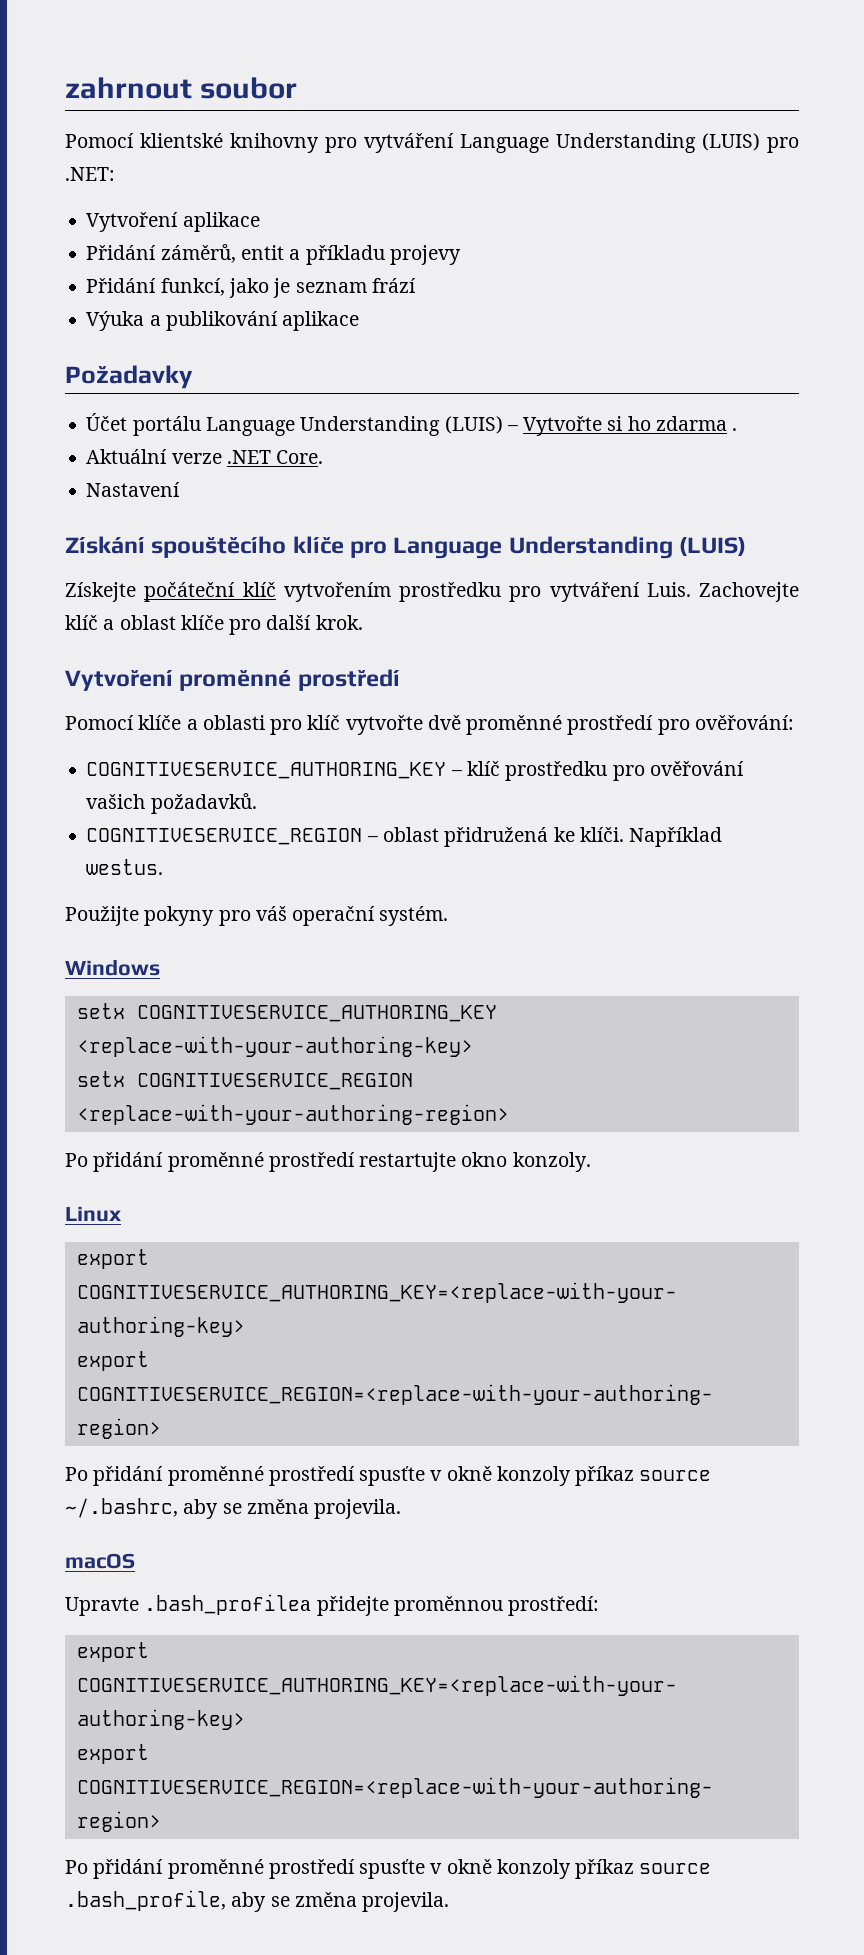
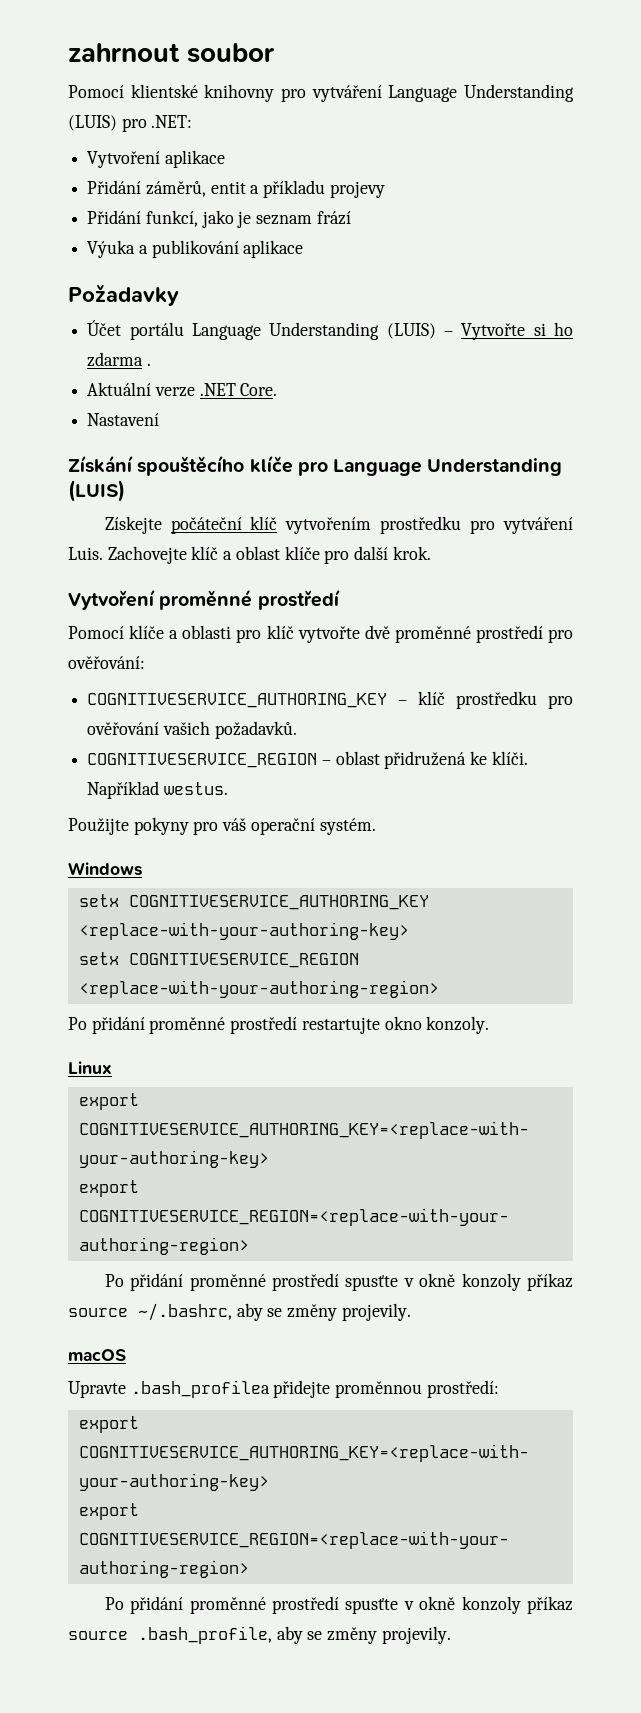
- Po přidání proměnné prostředí spusťte v okně konzoly příkaz source ~/.bashrc, aby se změna projevila.
+ Po přidání proměnné prostředí spusťte v okně konzoly příkaz source ~/.bashrc, aby se změny projevily.
- Po přidání proměnné prostředí spusťte v okně konzoly příkaz source .bash_profile, aby se změna projevila.
+ Po přidání proměnné prostředí spusťte v okně konzoly příkaz source .bash_profile, aby se změny projevily.

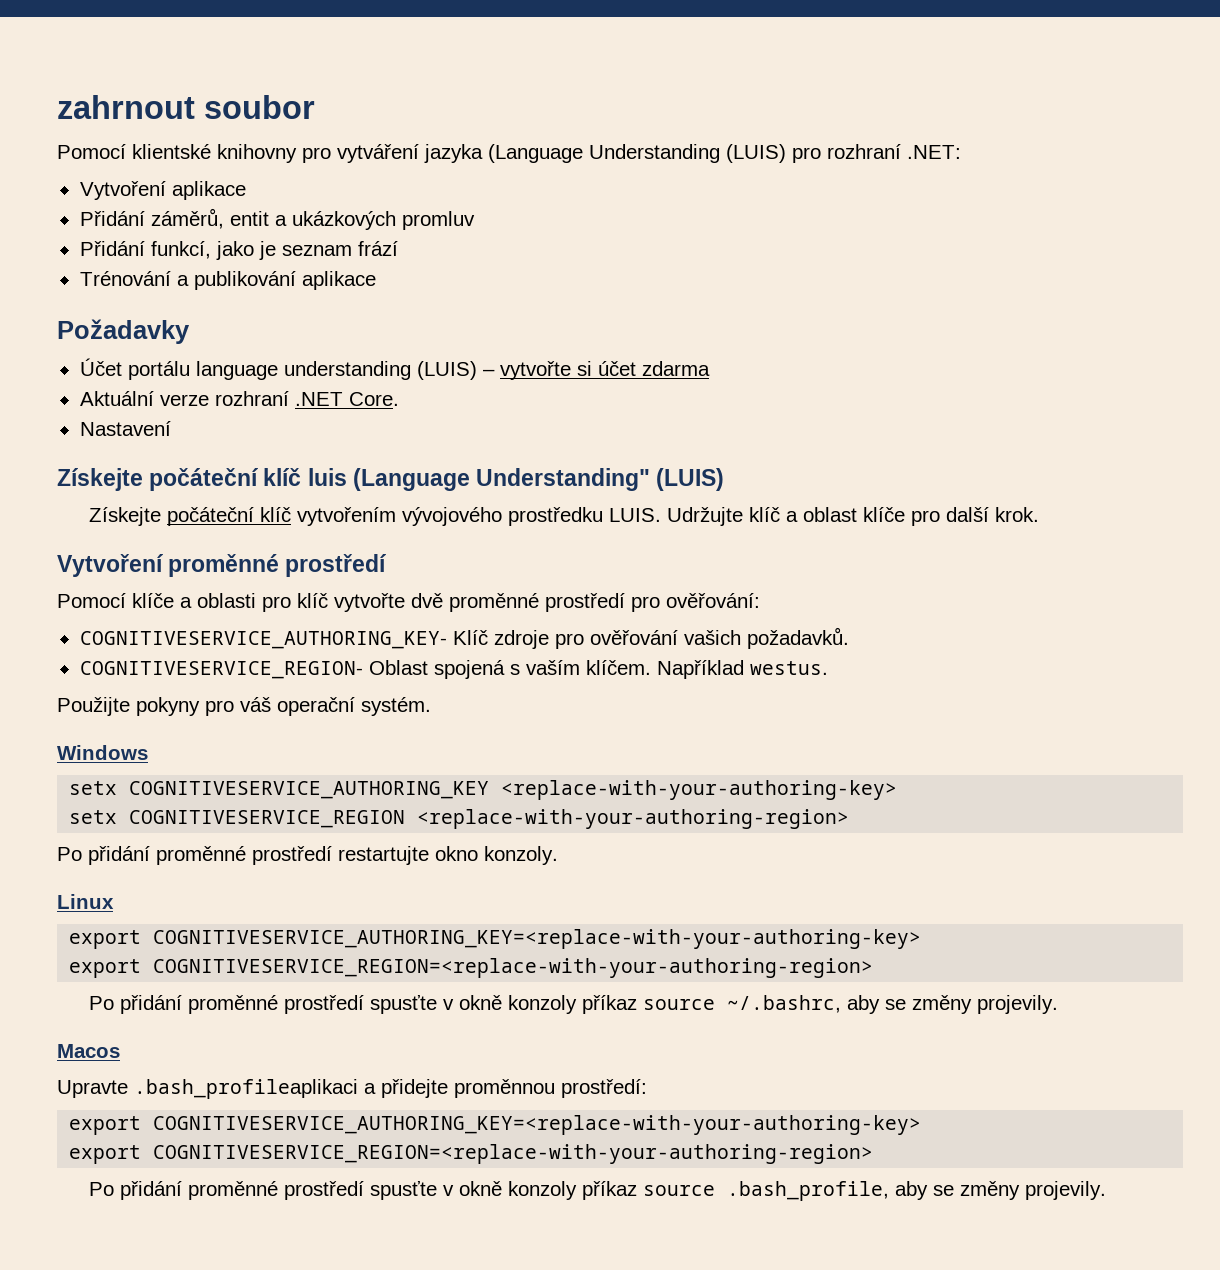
- Pomocí klientské knihovny pro vytváření Language Understanding (LUIS) pro .NET:
+ Pomocí klientské knihovny pro vytváření jazyka (Language Understanding (LUIS) pro rozhraní .NET:
- Přidání záměrů, entit a příkladu projevy
+ Přidání záměrů, entit a ukázkových promluv
- Výuka a publikování aplikace
+ Trénování a publikování aplikace
- Účet portálu Language Understanding (LUIS) – Vytvořte si ho zdarma .
+ Účet portálu language understanding (LUIS) – vytvořte si účet zdarma
- Aktuální verze .NET Core.
+ Aktuální verze rozhraní .NET Core.
- Získání spouštěcího klíče pro Language Understanding (LUIS)
+ Získejte počáteční klíč luis (Language Understanding" (LUIS)
- Získejte počáteční klíč vytvořením prostředku pro vytváření Luis. Zachovejte klíč a oblast klíče pro další krok.
+ Získejte počáteční klíč vytvořením vývojového prostředku LUIS. Udržujte klíč a oblast klíče pro další krok.
- COGNITIVESERVICE_AUTHORING_KEY – klíč prostředku pro ověřování vašich požadavků.
+ COGNITIVESERVICE_AUTHORING_KEY- Klíč zdroje pro ověřování vašich požadavků.
- COGNITIVESERVICE_REGION – oblast přidružená ke klíči.
+ COGNITIVESERVICE_REGION- Oblast spojená s vaším klíčem.
- macOS
+ Macos
- Upravte .bash_profilea přidejte proměnnou prostředí:
+ Upravte .bash_profileaplikaci a přidejte proměnnou prostředí:

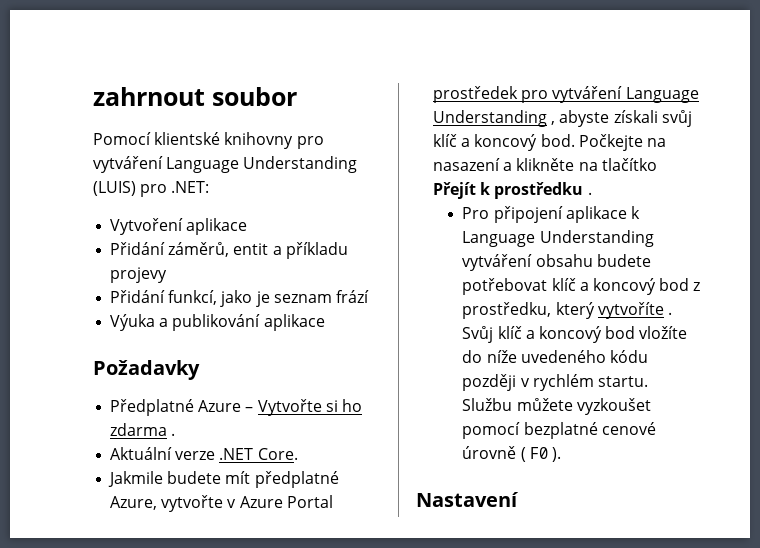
- Pomocí klientské knihovny pro vytváření jazyka (Language Understanding (LUIS) pro rozhraní .NET:
+ Pomocí klientské knihovny pro vytváření Language Understanding (LUIS) pro .NET:
- Přidání záměrů, entit a ukázkových promluv
+ Přidání záměrů, entit a příkladu projevy
- Trénování a publikování aplikace
+ Výuka a publikování aplikace
- Účet portálu language understanding (LUIS) – vytvořte si účet zdarma
+ Předplatné Azure – Vytvořte si ho zdarma .
- Aktuální verze rozhraní .NET Core.
+ Aktuální verze .NET Core.
+ Jakmile budete mít předplatné Azure, vytvořte v Azure Portal prostředek pro vytváření Language Understanding , abyste získali svůj klíč a koncový bod. Počkejte na nasazení a klikněte na tlačítko Přejít k prostředku .
+ Pro připojení aplikace k Language Understanding vytváření obsahu budete potřebovat klíč a koncový bod z prostředku, který vytvoříte . Svůj klíč a koncový bod vložíte do níže uvedeného kódu později v rychlém startu. Službu můžete vyzkoušet pomocí bezplatné cenové úrovně ( F0 ).
  Nastavení
- Získejte počáteční klíč luis (Language Understanding" (LUIS)
- Získejte počáteční klíč vytvořením vývojového prostředku LUIS. Udržujte klíč a oblast klíče pro další krok.
- Vytvoření proměnné prostředí
- Pomocí klíče a oblasti pro klíč vytvořte dvě proměnné prostředí pro ověřování:
- COGNITIVESERVICE_AUTHORING_KEY- Klíč zdroje pro ověřování vašich požadavků.
- COGNITIVESERVICE_REGION- Oblast spojená s vaším klíčem. Například westus.
- Použijte pokyny pro váš operační systém.
- Windows
- setx COGNITIVESERVICE_AUTHORING_KEY <replace-with-your-authoring-key>
- setx COGNITIVESERVICE_REGION <replace-with-your-authoring-region>
- Po přidání proměnné prostředí restartujte okno konzoly.
- Linux
- export COGNITIVESERVICE_AUTHORING_KEY=<replace-with-your-authoring-key>
- export COGNITIVESERVICE_REGION=<replace-with-your-authoring-region>
- Po přidání proměnné prostředí spusťte v okně konzoly příkaz source ~/.bashrc, aby se změny projevily.
- Macos
- Upravte .bash_profileaplikaci a přidejte proměnnou prostředí:
- export COGNITIVESERVICE_AUTHORING_KEY=<replace-with-your-authoring-key>
- export COGNITIVESERVICE_REGION=<replace-with-your-authoring-region>
- Po přidání proměnné prostředí spusťte v okně konzoly příkaz source .bash_profile, aby se změny projevily.

